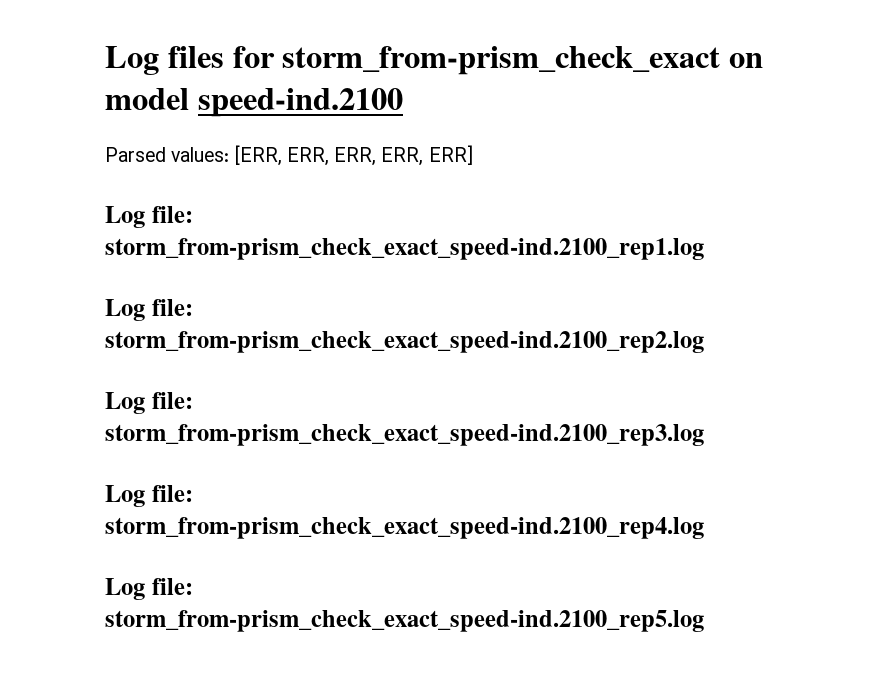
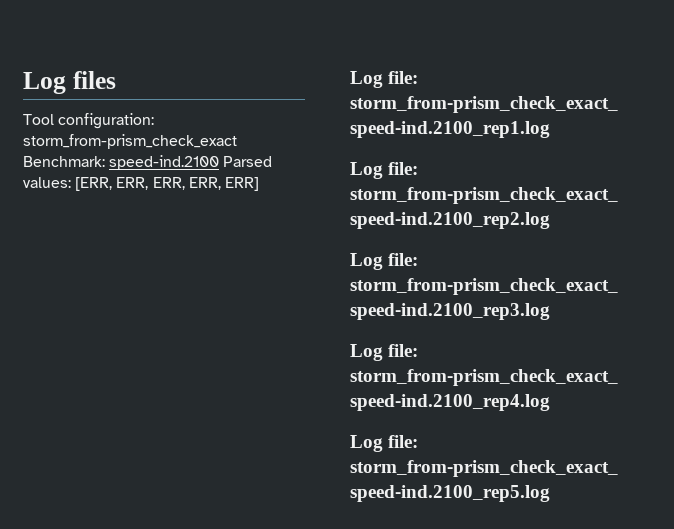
- Log files for storm_from-prism_check_exact on model speed-ind.2100
- Parsed values: [ERR, ERR, ERR, ERR, ERR]
+ Log files
+ Tool configuration: storm_from-prism_check_exact Benchmark: speed-ind.2100 Parsed values: [ERR, ERR, ERR, ERR, ERR]

